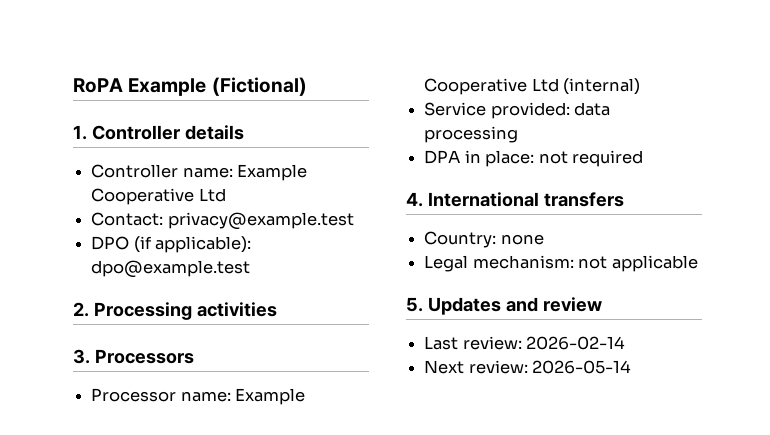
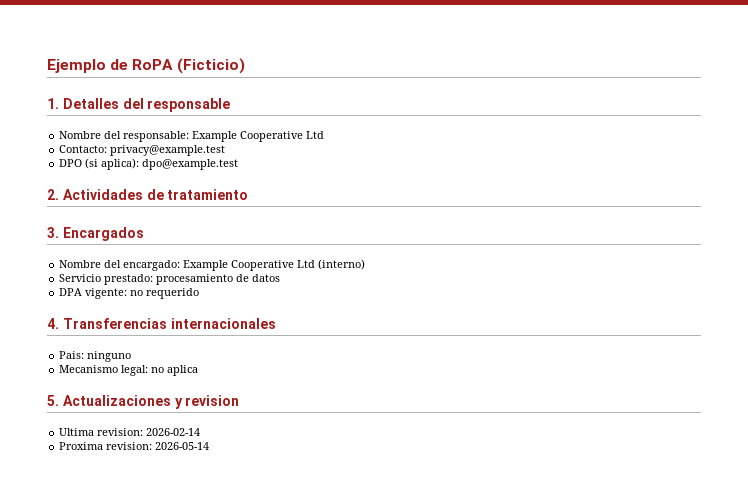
- RoPA Example (Fictional)
- 1. Controller details
- Controller name: Example Cooperative Ltd
+ Ejemplo de RoPA (Ficticio)
+ 1. Detalles del responsable
+ Nombre del responsable: Example Cooperative Ltd
- Contact: privacy@example.test
+ Contacto: privacy@example.test
- DPO (if applicable): dpo@example.test
+ DPO (si aplica): dpo@example.test
- 2. Processing activities
- 3. Processors
- Processor name: Example Cooperative Ltd (internal)
- Service provided: data processing
- DPA in place: not required
- 4. International transfers
- Country: none
- Legal mechanism: not applicable
- 5. Updates and review
- Last review: 2026-02-14
+ 2. Actividades de tratamiento
+ 3. Encargados
+ Nombre del encargado: Example Cooperative Ltd (interno)
+ Servicio prestado: procesamiento de datos
+ DPA vigente: no requerido
+ 4. Transferencias internacionales
+ Pais: ninguno
+ Mecanismo legal: no aplica
+ 5. Actualizaciones y revision
+ Ultima revision: 2026-02-14
- Next review: 2026-05-14
+ Proxima revision: 2026-05-14

